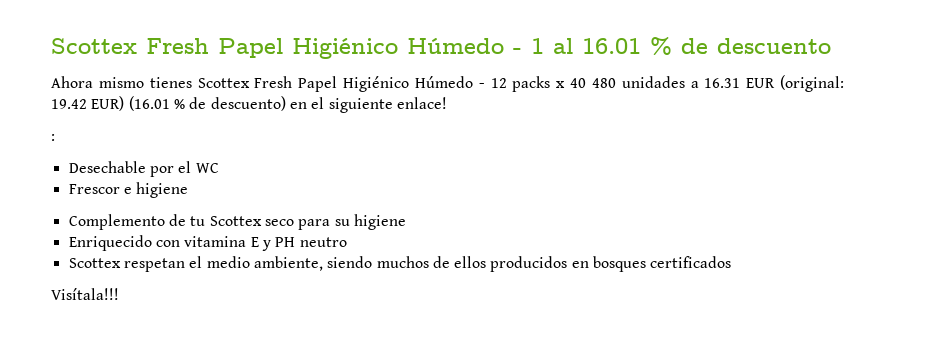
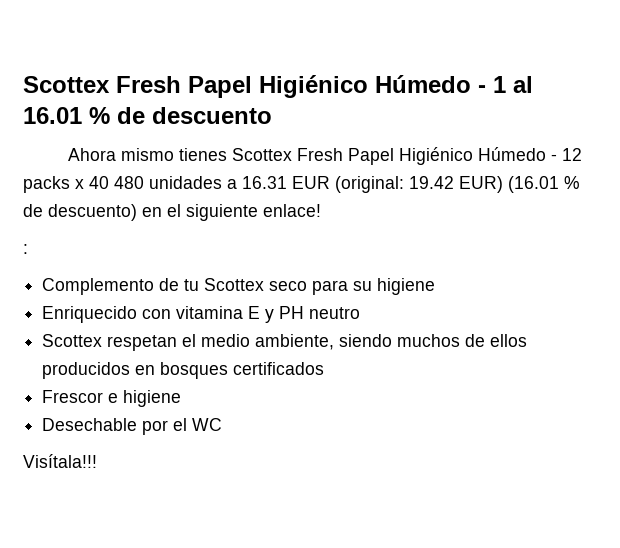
- Desechable por el WC
- Frescor e higiene
+ Frescor e higiene
+ Desechable por el WC

